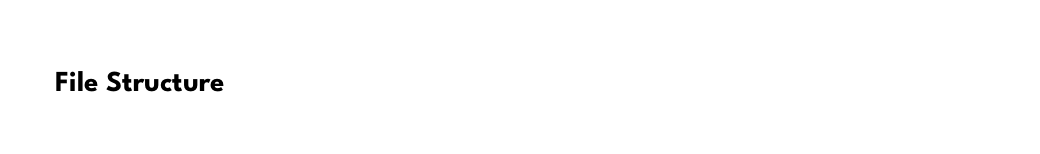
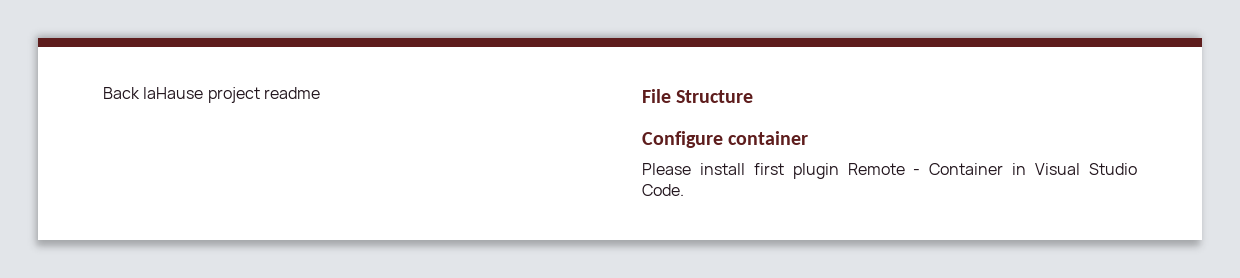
+ Back laHause project readme
  File Structure
+ Configure container
+ Please install first plugin Remote - Container in Visual Studio Code.

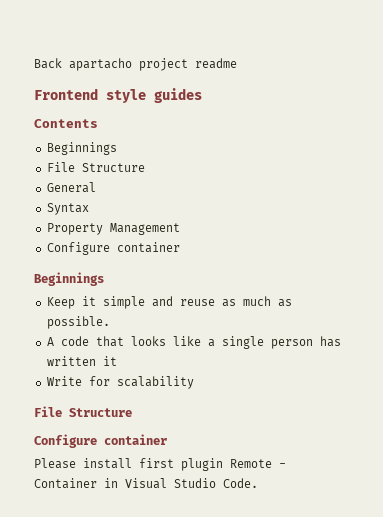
- Back laHause project readme
+ Back apartacho project readme
+ Frontend style guides
+ Contents
+ Beginnings
+ File Structure
+ General
+ Syntax
+ Property Management
+ Configure container
+ Beginnings
+ Keep it simple and reuse as much as possible.
+ A code that looks like a single person has written it
+ Write for scalability

